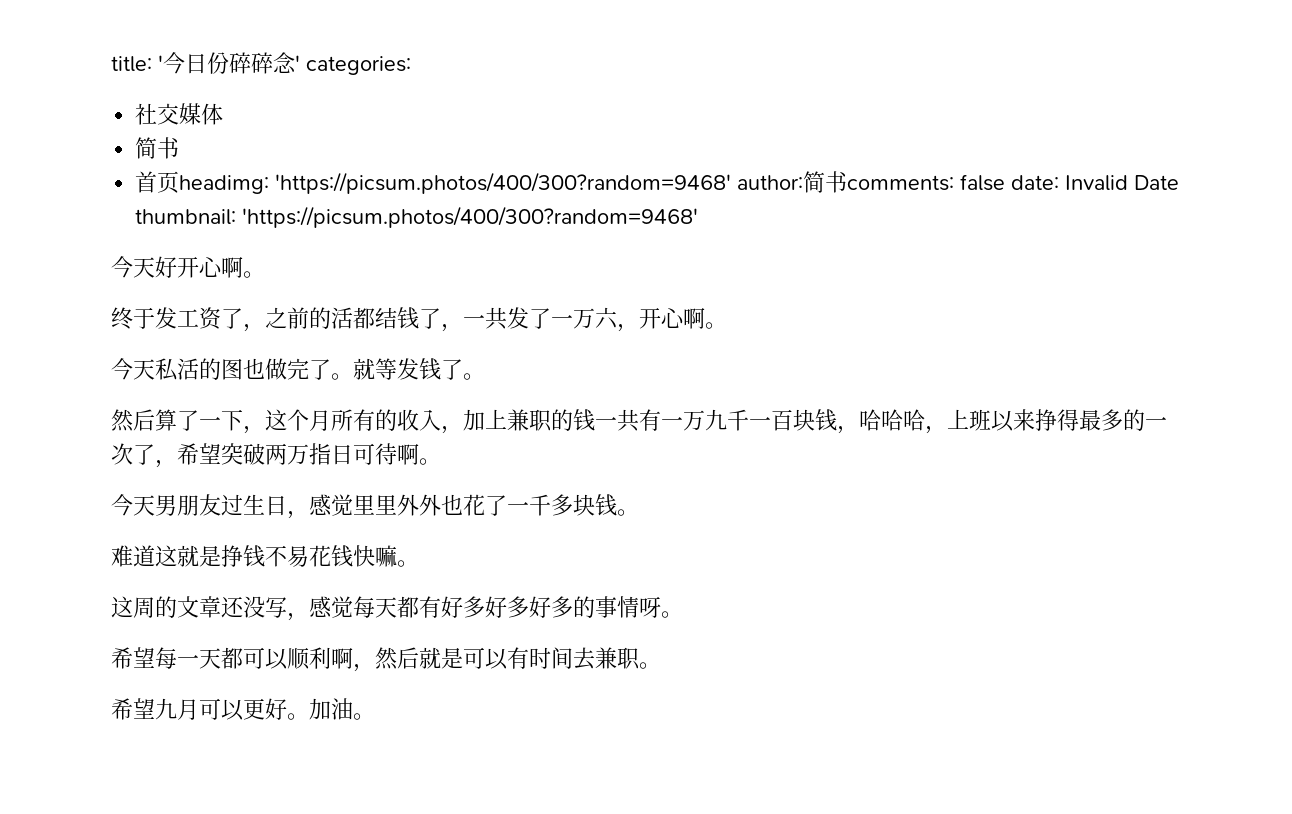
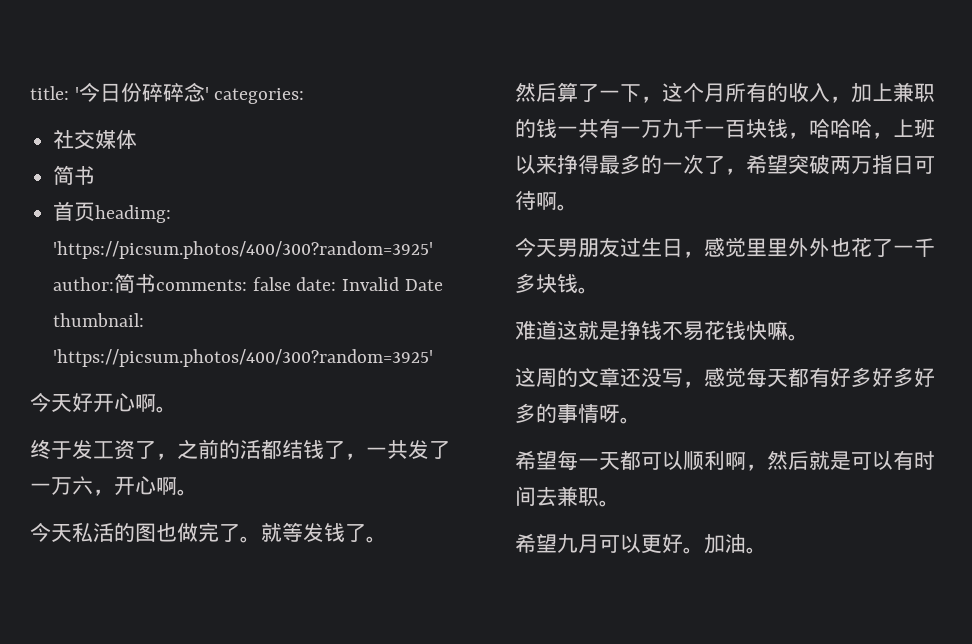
- 首页headimg: 'https://picsum.photos/400/300?random=9468' author:简书comments: false date: Invalid Date thumbnail: 'https://picsum.photos/400/300?random=9468'
+ 首页headimg: 'https://picsum.photos/400/300?random=3925' author:简书comments: false date: Invalid Date thumbnail: 'https://picsum.photos/400/300?random=3925'

